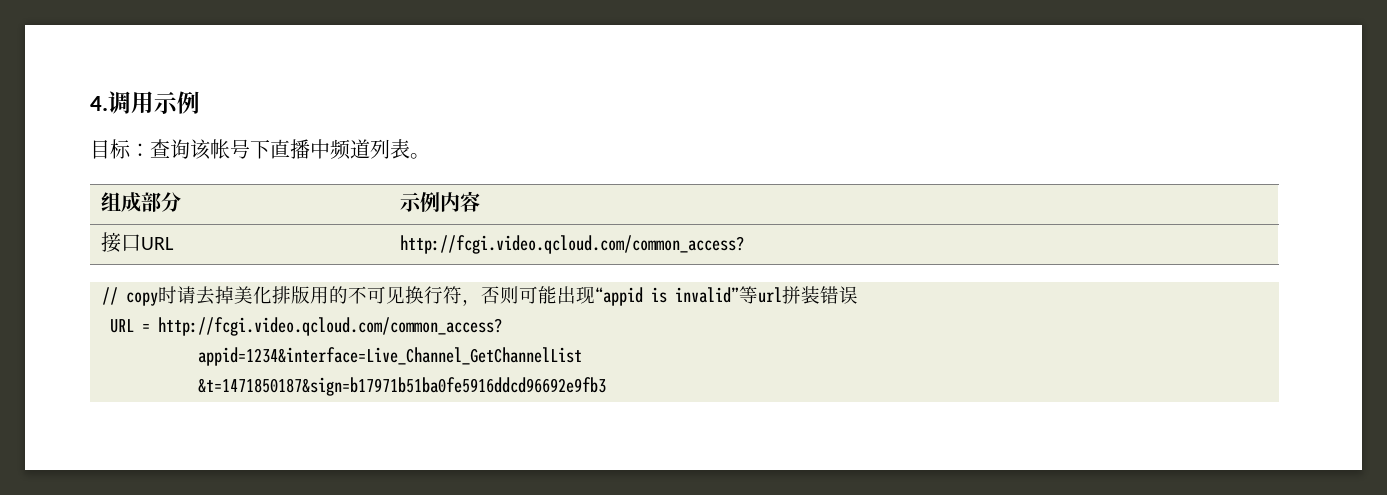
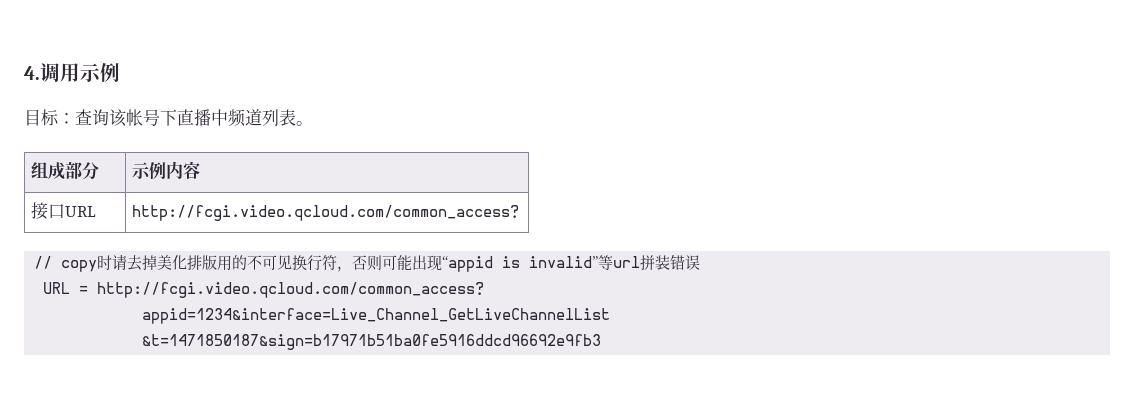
- appid=1234&interface=Live_Channel_GetChannelList
+ appid=1234&interface=Live_Channel_GetLiveChannelList

